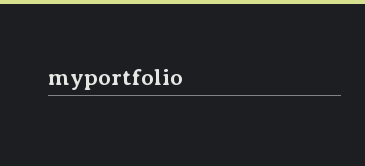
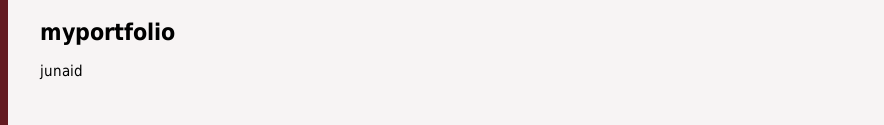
+ junaid

